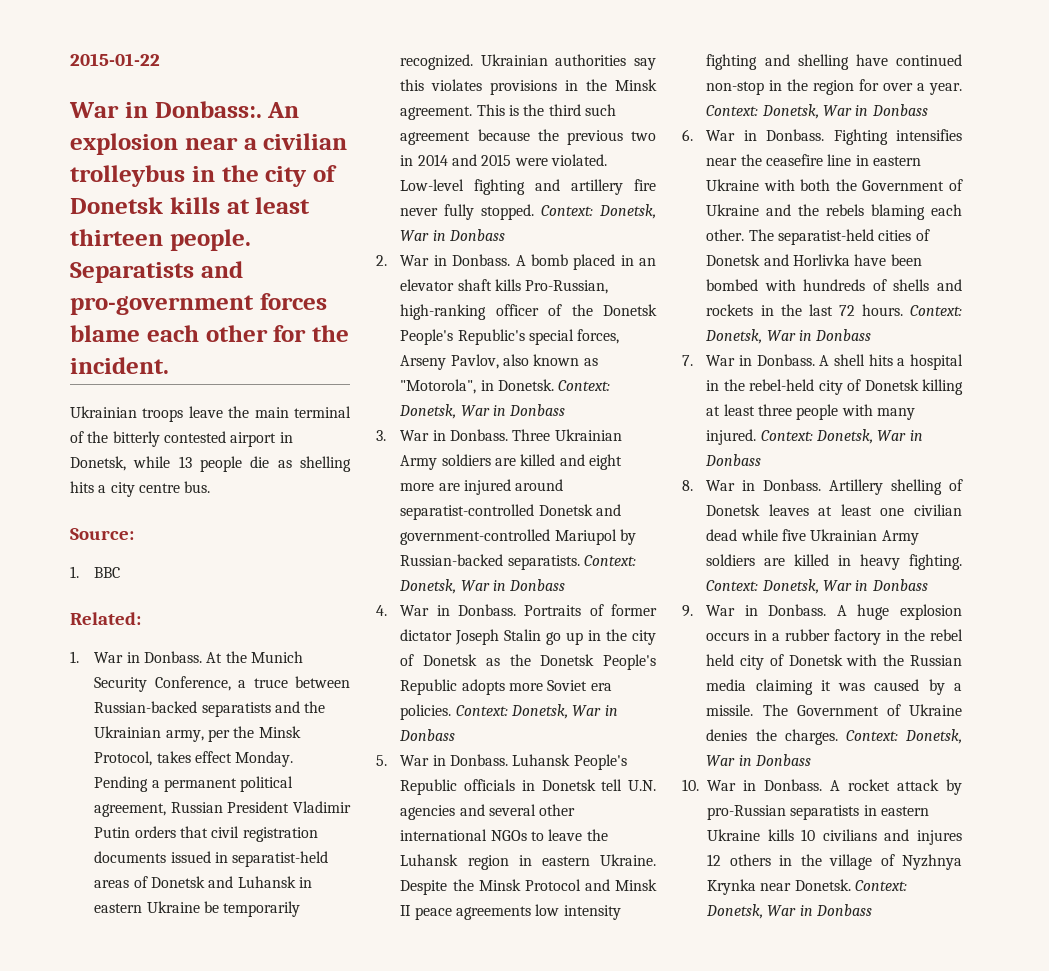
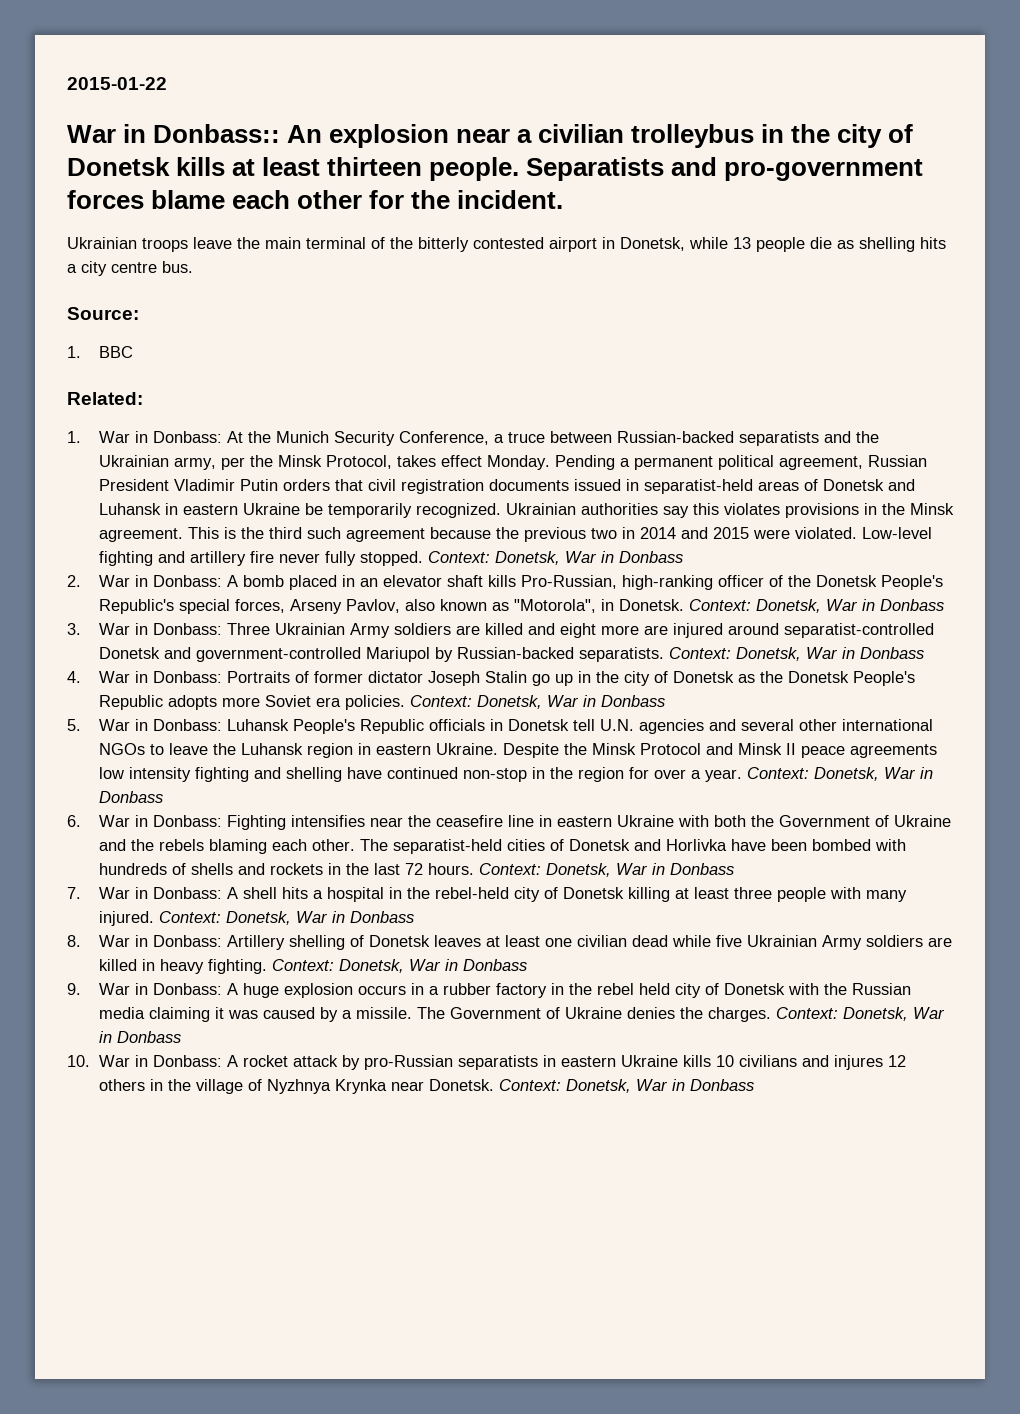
- War in Donbass:. An explosion near a civilian trolleybus in the city of Donetsk kills at least thirteen people.
+ War in Donbass:: An explosion near a civilian trolleybus in the city of Donetsk kills at least thirteen people.
- 1. War in Donbass. At the Munich Security Conference, a truce between Russian-backed separatists and the Ukrainian army, per the Minsk Protocol, takes effect Monday.
+ 1. War in Donbass: At the Munich Security Conference, a truce between Russian-backed separatists and the Ukrainian army, per the Minsk Protocol, takes effect Monday.
- 2. War in Donbass. A bomb placed in an elevator shaft kills Pro-Russian, high-ranking officer of the Donetsk People's Republic's special forces, Arseny Pavlov, also known as "Motorola", in Donetsk.
+ 2. War in Donbass: A bomb placed in an elevator shaft kills Pro-Russian, high-ranking officer of the Donetsk People's Republic's special forces, Arseny Pavlov, also known as "Motorola", in Donetsk.
- 3. War in Donbass. Three Ukrainian Army soldiers are killed and eight more are injured around separatist-controlled Donetsk and government-controlled Mariupol by Russian-backed separatists.
+ 3. War in Donbass: Three Ukrainian Army soldiers are killed and eight more are injured around separatist-controlled Donetsk and government-controlled Mariupol by Russian-backed separatists.
- 4. War in Donbass. Portraits of former dictator Joseph Stalin go up in the city of Donetsk as the Donetsk People's Republic adopts more Soviet era policies.
+ 4. War in Donbass: Portraits of former dictator Joseph Stalin go up in the city of Donetsk as the Donetsk People's Republic adopts more Soviet era policies.
- 5. War in Donbass. Luhansk People's Republic officials in Donetsk tell U.N. agencies and several other international NGOs to leave the Luhansk region in eastern Ukraine.
+ 5. War in Donbass: Luhansk People's Republic officials in Donetsk tell U.N. agencies and several other international NGOs to leave the Luhansk region in eastern Ukraine.
- 6. War in Donbass. Fighting intensifies near the ceasefire line in eastern Ukraine with both the Government of Ukraine and the rebels blaming each other.
+ 6. War in Donbass: Fighting intensifies near the ceasefire line in eastern Ukraine with both the Government of Ukraine and the rebels blaming each other.
- 7. War in Donbass. A shell hits a hospital in the rebel-held city of Donetsk killing at least three people with many injured.
+ 7. War in Donbass: A shell hits a hospital in the rebel-held city of Donetsk killing at least three people with many injured.
- 8. War in Donbass. Artillery shelling of Donetsk leaves at least one civilian dead while five Ukrainian Army soldiers are killed in heavy fighting.
+ 8. War in Donbass: Artillery shelling of Donetsk leaves at least one civilian dead while five Ukrainian Army soldiers are killed in heavy fighting.
- 9. War in Donbass. A huge explosion occurs in a rubber factory in the rebel held city of Donetsk with the Russian media claiming it was caused by a missile.
+ 9. War in Donbass: A huge explosion occurs in a rubber factory in the rebel held city of Donetsk with the Russian media claiming it was caused by a missile.
- 10. War in Donbass. A rocket attack by pro-Russian separatists in eastern Ukraine kills 10 civilians and injures 12 others in the village of Nyzhnya Krynka near Donetsk.
+ 10. War in Donbass: A rocket attack by pro-Russian separatists in eastern Ukraine kills 10 civilians and injures 12 others in the village of Nyzhnya Krynka near Donetsk.

